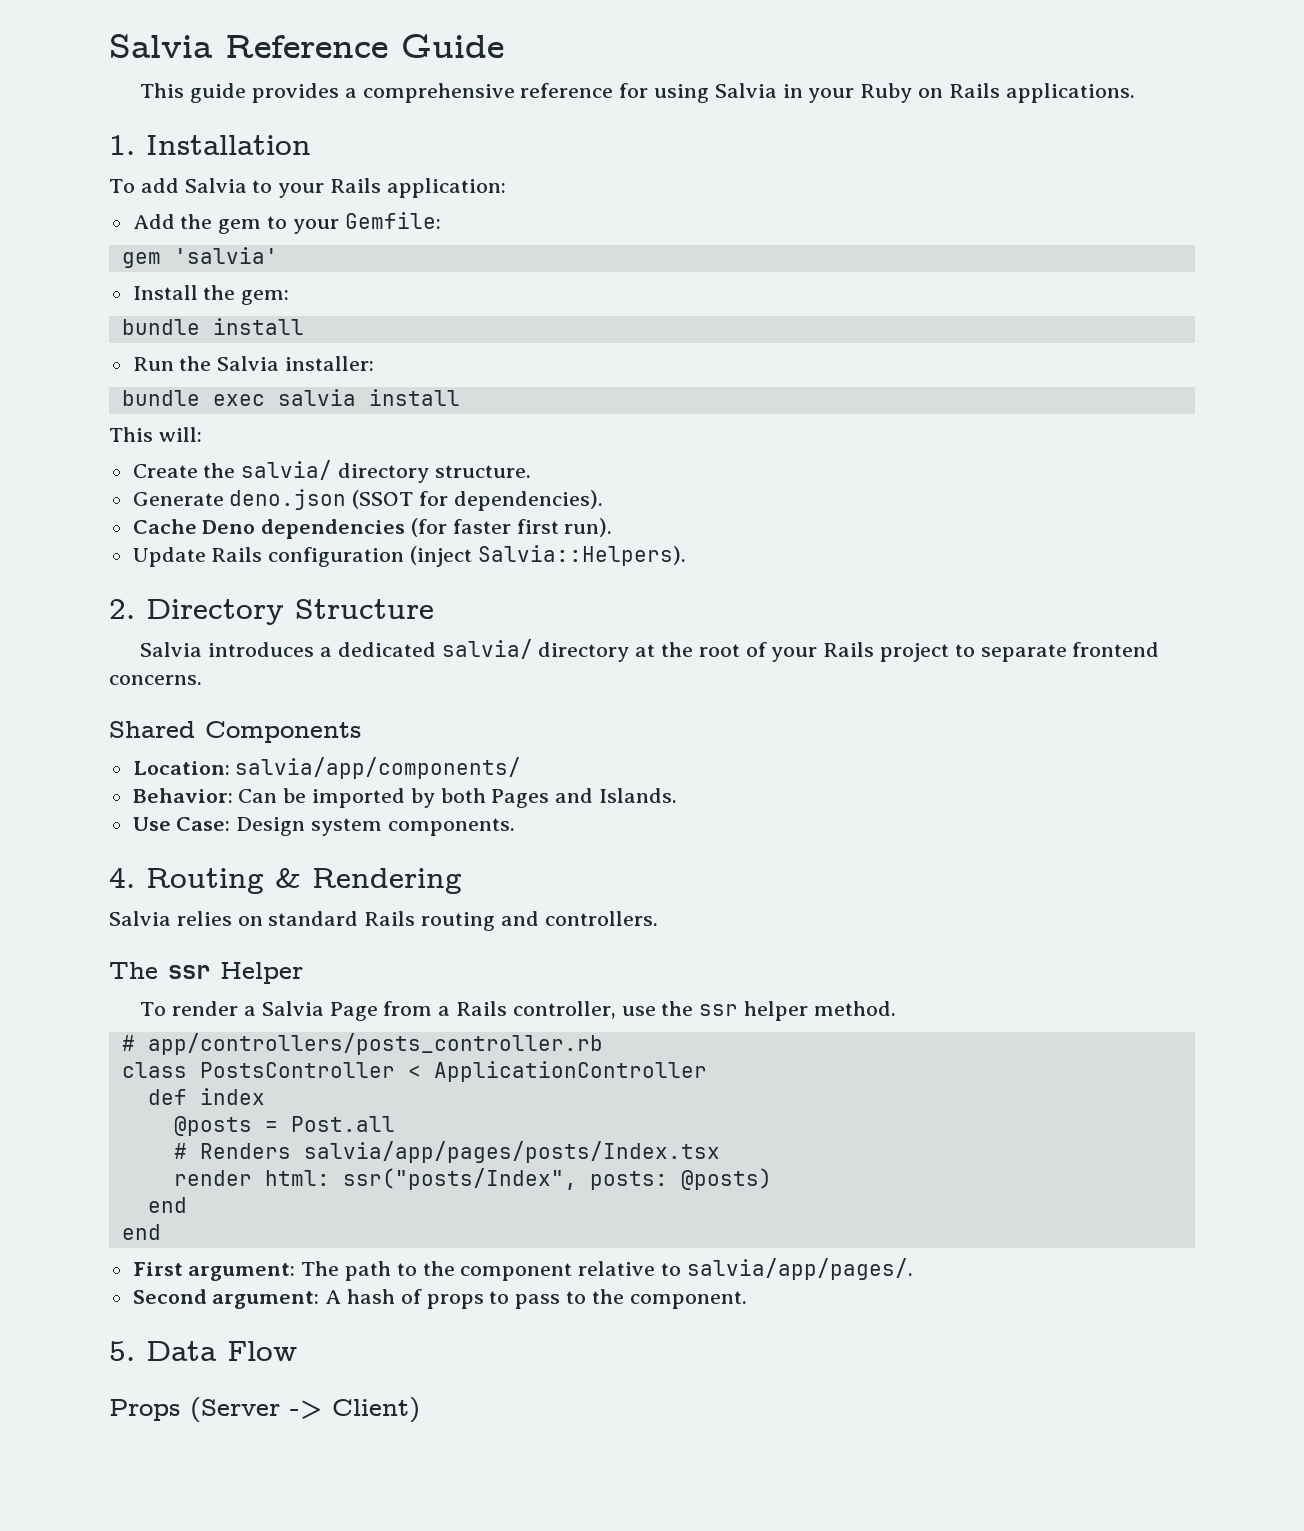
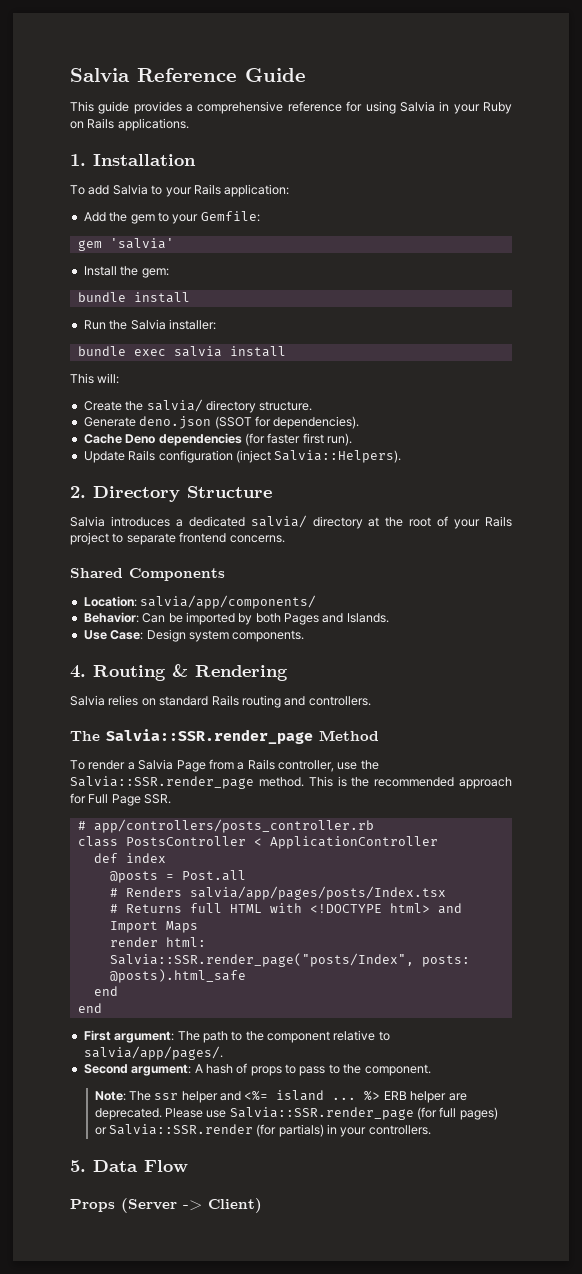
- The ssr Helper
+ The Salvia::SSR.render_page Method
- To render a Salvia Page from a Rails controller, use the ssr helper method.
+ To render a Salvia Page from a Rails controller, use the Salvia::SSR.render_page method. This is the recommended approach for Full Page SSR.
+ # Returns full HTML with <!DOCTYPE html> and Import Maps
- render html: ssr("posts/Index", posts: @posts)
+ render html: Salvia::SSR.render_page("posts/Index", posts: @posts).html_safe
+ Note: The ssr helper and <%= island ... %> ERB helper are deprecated. Please use Salvia::SSR.render_page (for full pages) or Salvia::SSR.render (for partials) in your controllers.

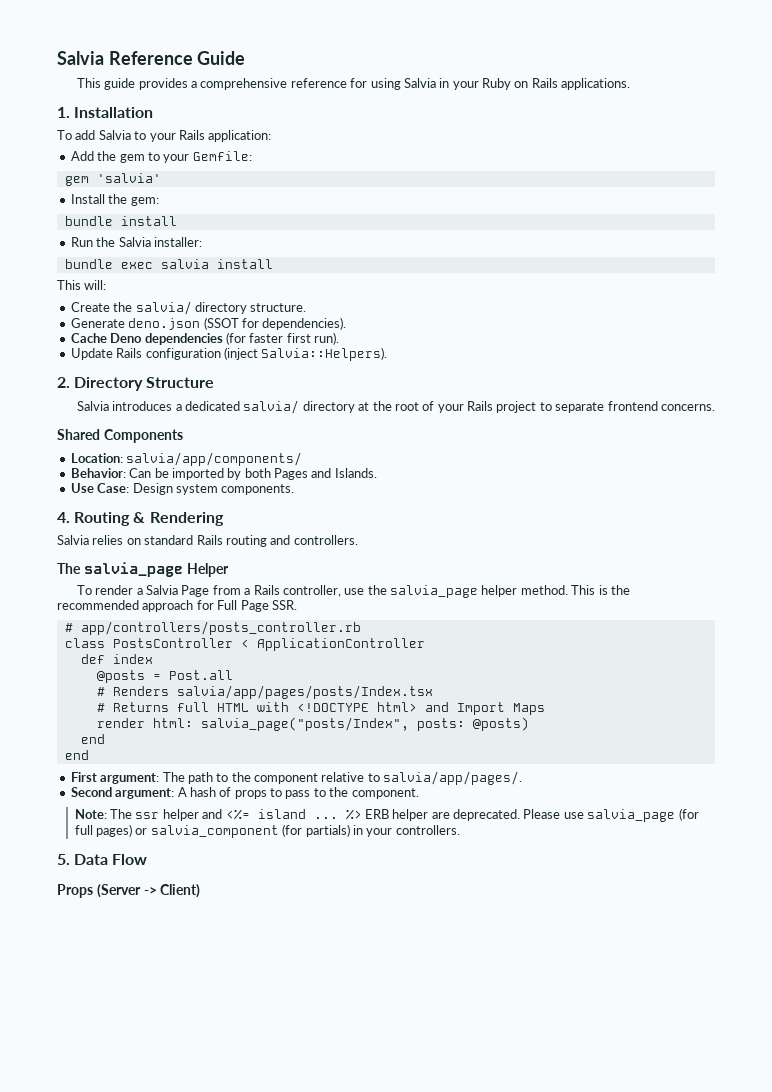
- The Salvia::SSR.render_page Method
+ The salvia_page Helper
- To render a Salvia Page from a Rails controller, use the Salvia::SSR.render_page method.
+ To render a Salvia Page from a Rails controller, use the salvia_page helper method.
- render html: Salvia::SSR.render_page("posts/Index", posts: @posts).html_safe
+ render html: salvia_page("posts/Index", posts: @posts)
- Please use Salvia::SSR.render_page (for full pages) or Salvia::SSR.render (for partials) in your controllers.
+ Please use salvia_page (for full pages) or salvia_component (for partials) in your controllers.

